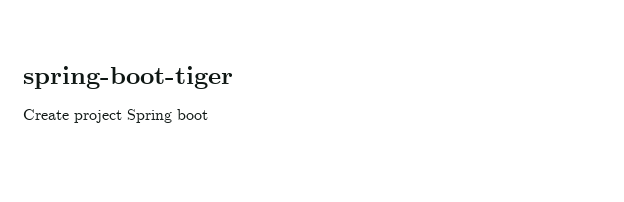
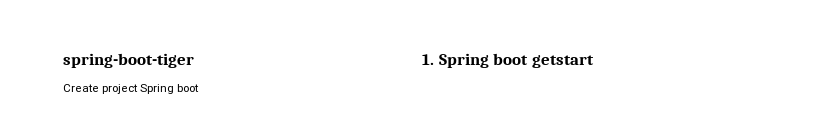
+ 1. Spring boot getstart

